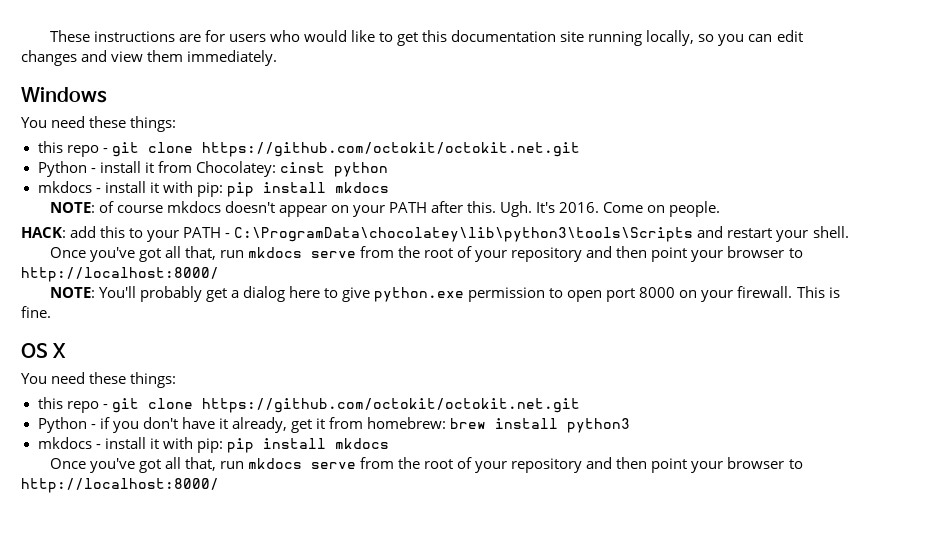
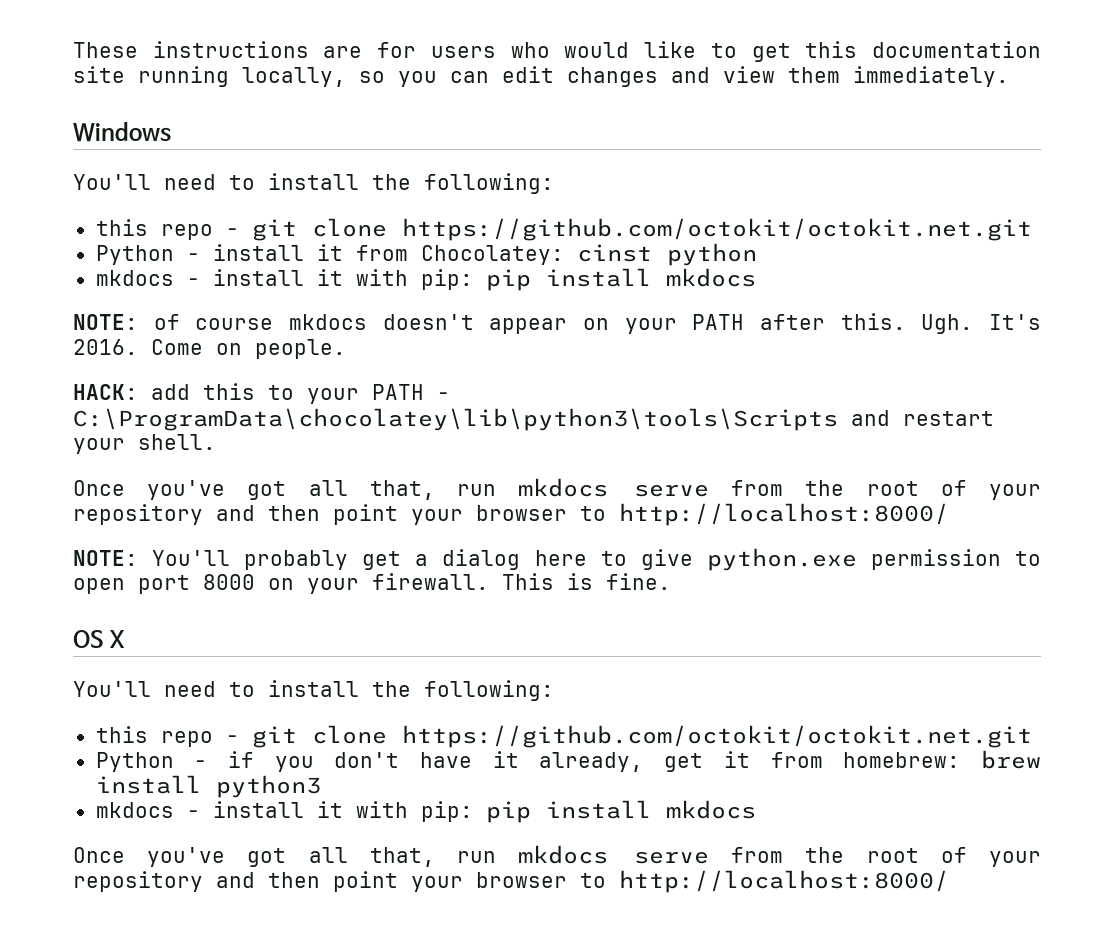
  Windows
- You need these things:
+ You'll need to install the following:
  OS X
- You need these things:
+ You'll need to install the following:

